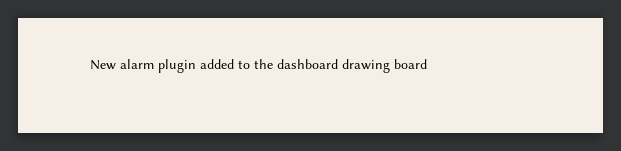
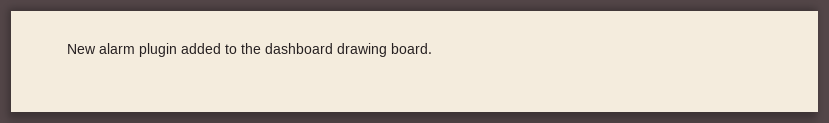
- New alarm plugin added to the dashboard drawing board
+ New alarm plugin added to the dashboard drawing board.

